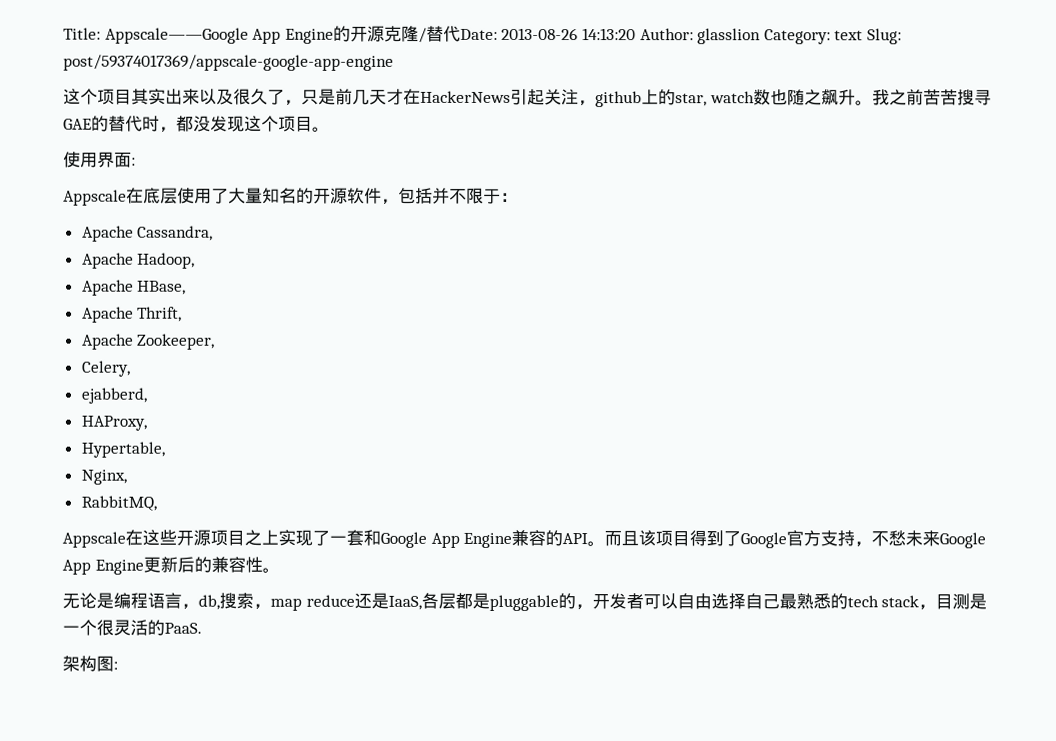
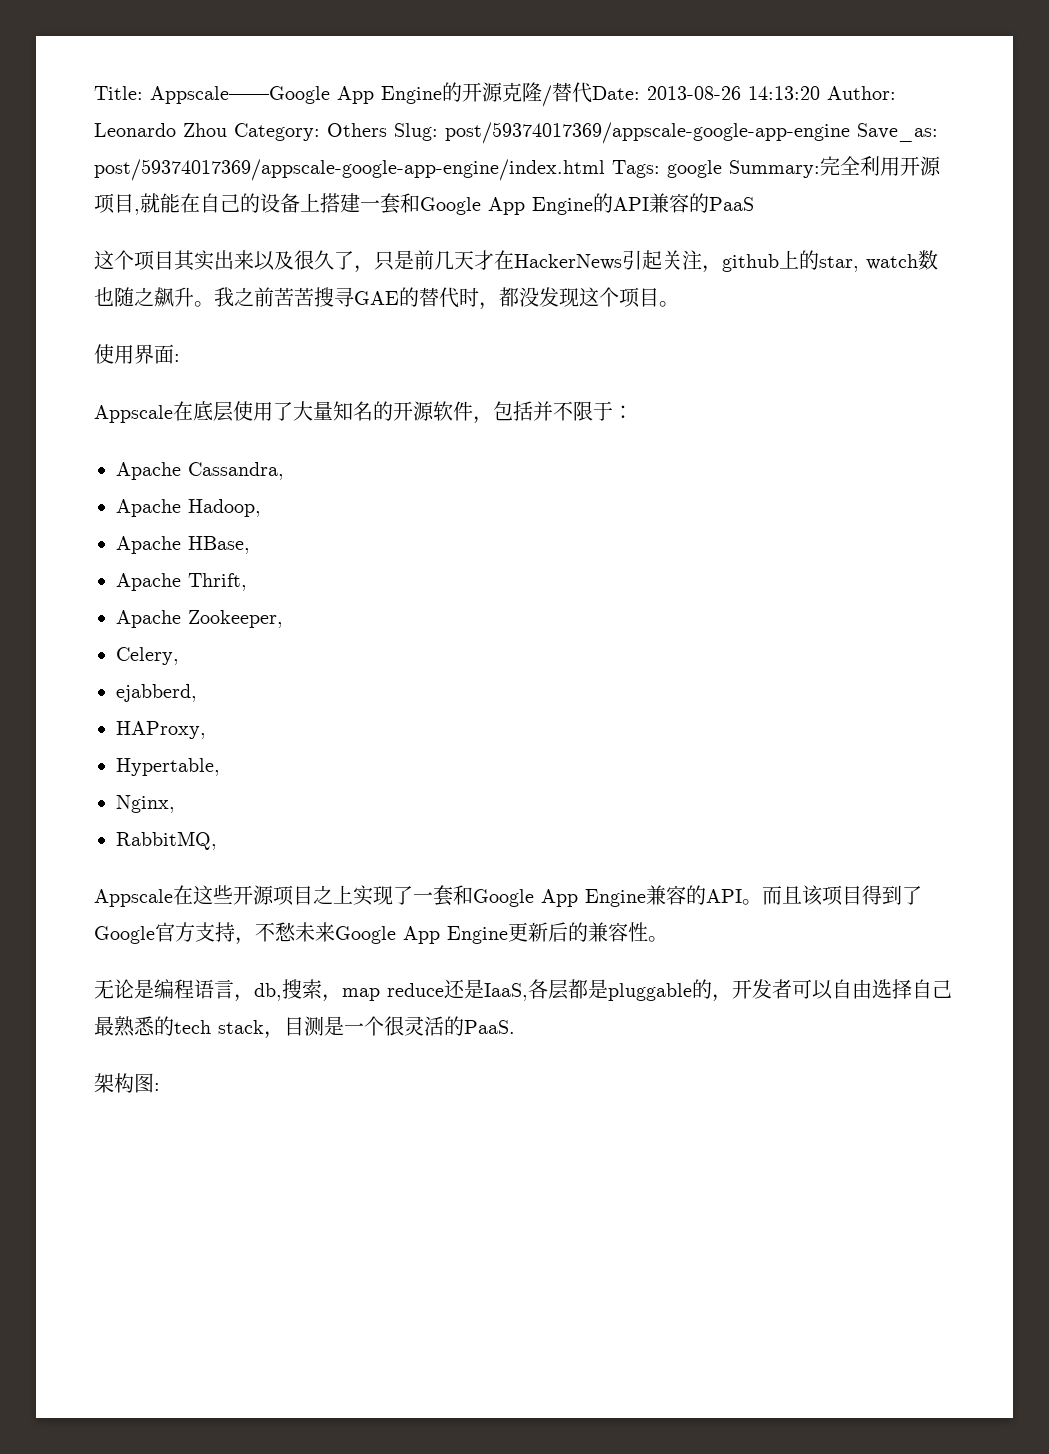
- Title: Appscale——Google App Engine的开源克隆/替代Date: 2013-08-26 14:13:20 Author: glasslion Category: text Slug: post/59374017369/appscale-google-app-engine
+ Title: Appscale——Google App Engine的开源克隆/替代Date: 2013-08-26 14:13:20 Author: Leonardo Zhou Category: Others Slug: post/59374017369/appscale-google-app-engine Save_as: post/59374017369/appscale-google-app-engine/index.html Tags: google Summary:完全利用开源项目,就能在自己的设备上搭建一套和Google App Engine的API兼容的PaaS

